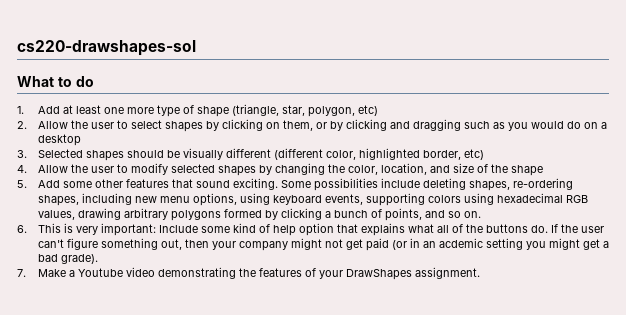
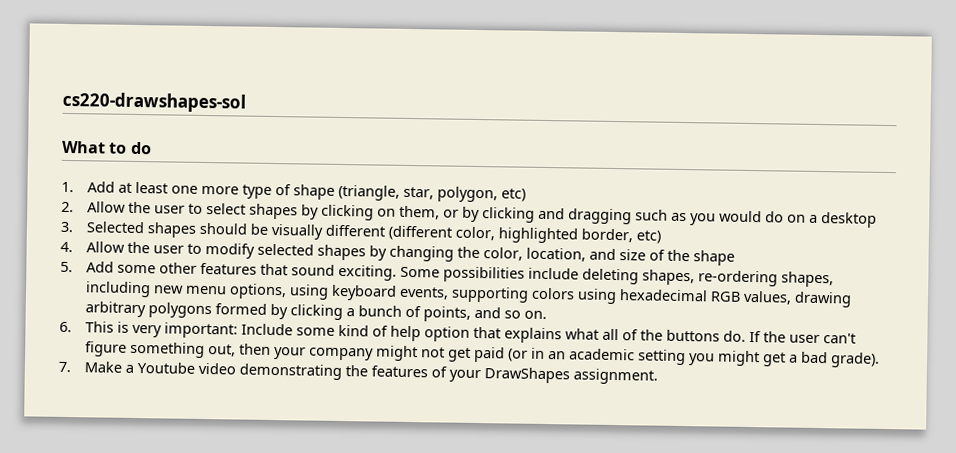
- If the user can't figure something out, then your company might not get paid (or in an acdemic setting you might get a bad grade).
+ If the user can't figure something out, then your company might not get paid (or in an academic setting you might get a bad grade).

